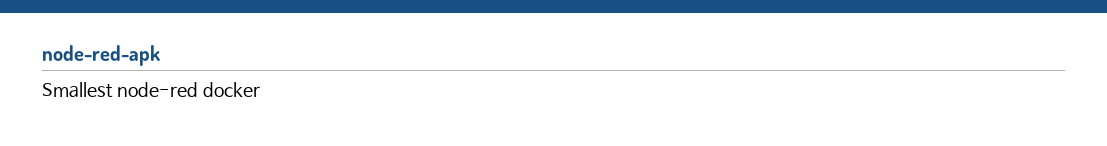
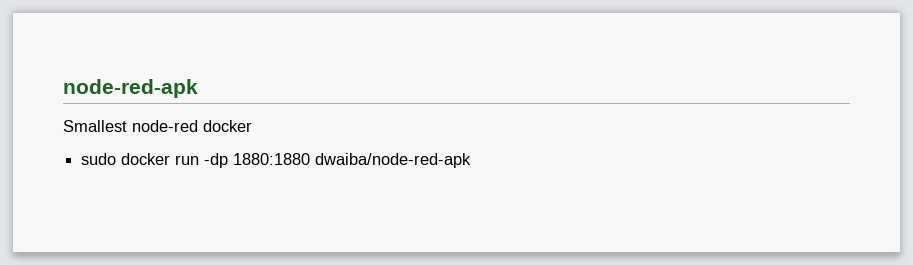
+ sudo docker run -dp 1880:1880 dwaiba/node-red-apk

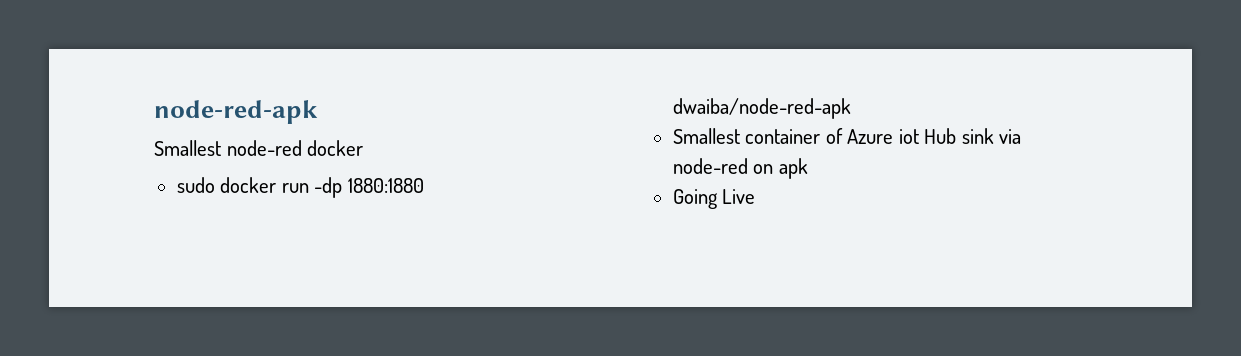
+ Smallest container of Azure iot Hub sink via node-red on apk
+ Going Live

